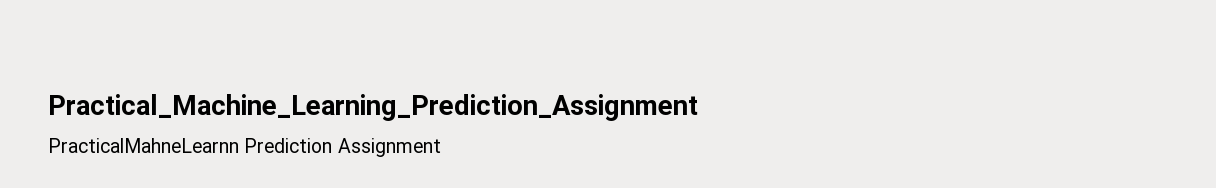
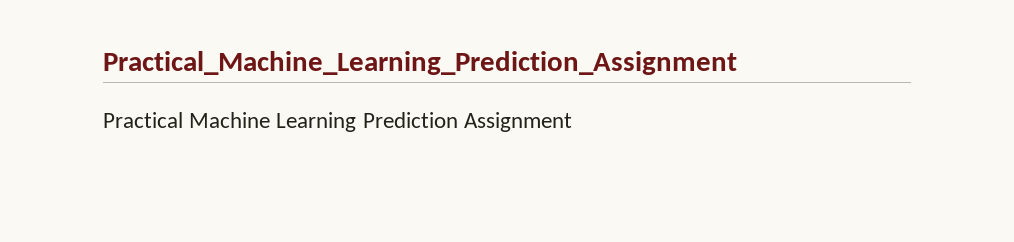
- PracticalMahneLearnn Prediction Assignment
+ Practical Machine Learning Prediction Assignment

